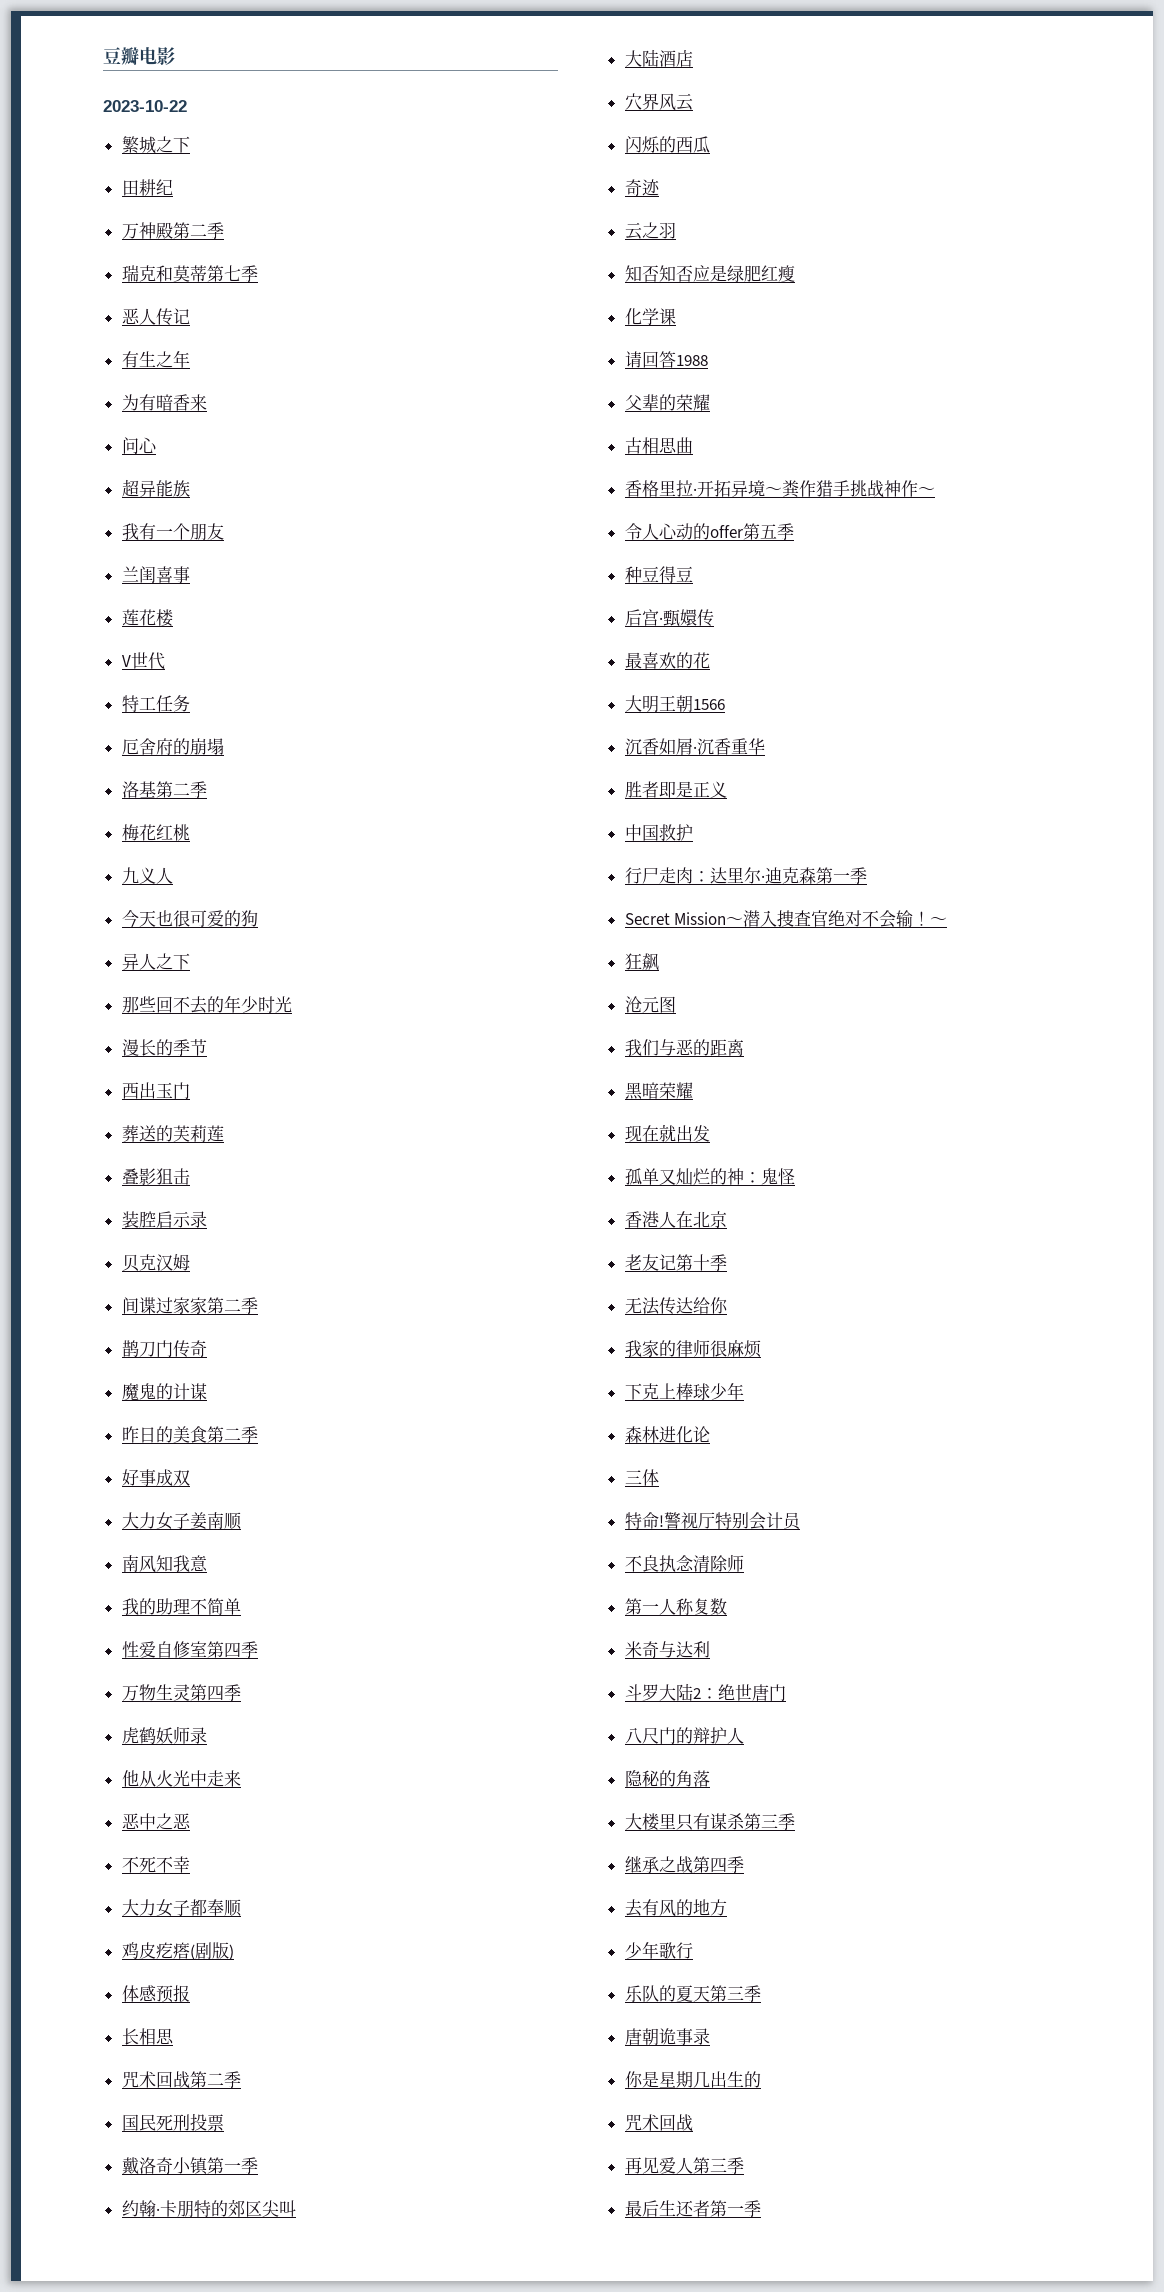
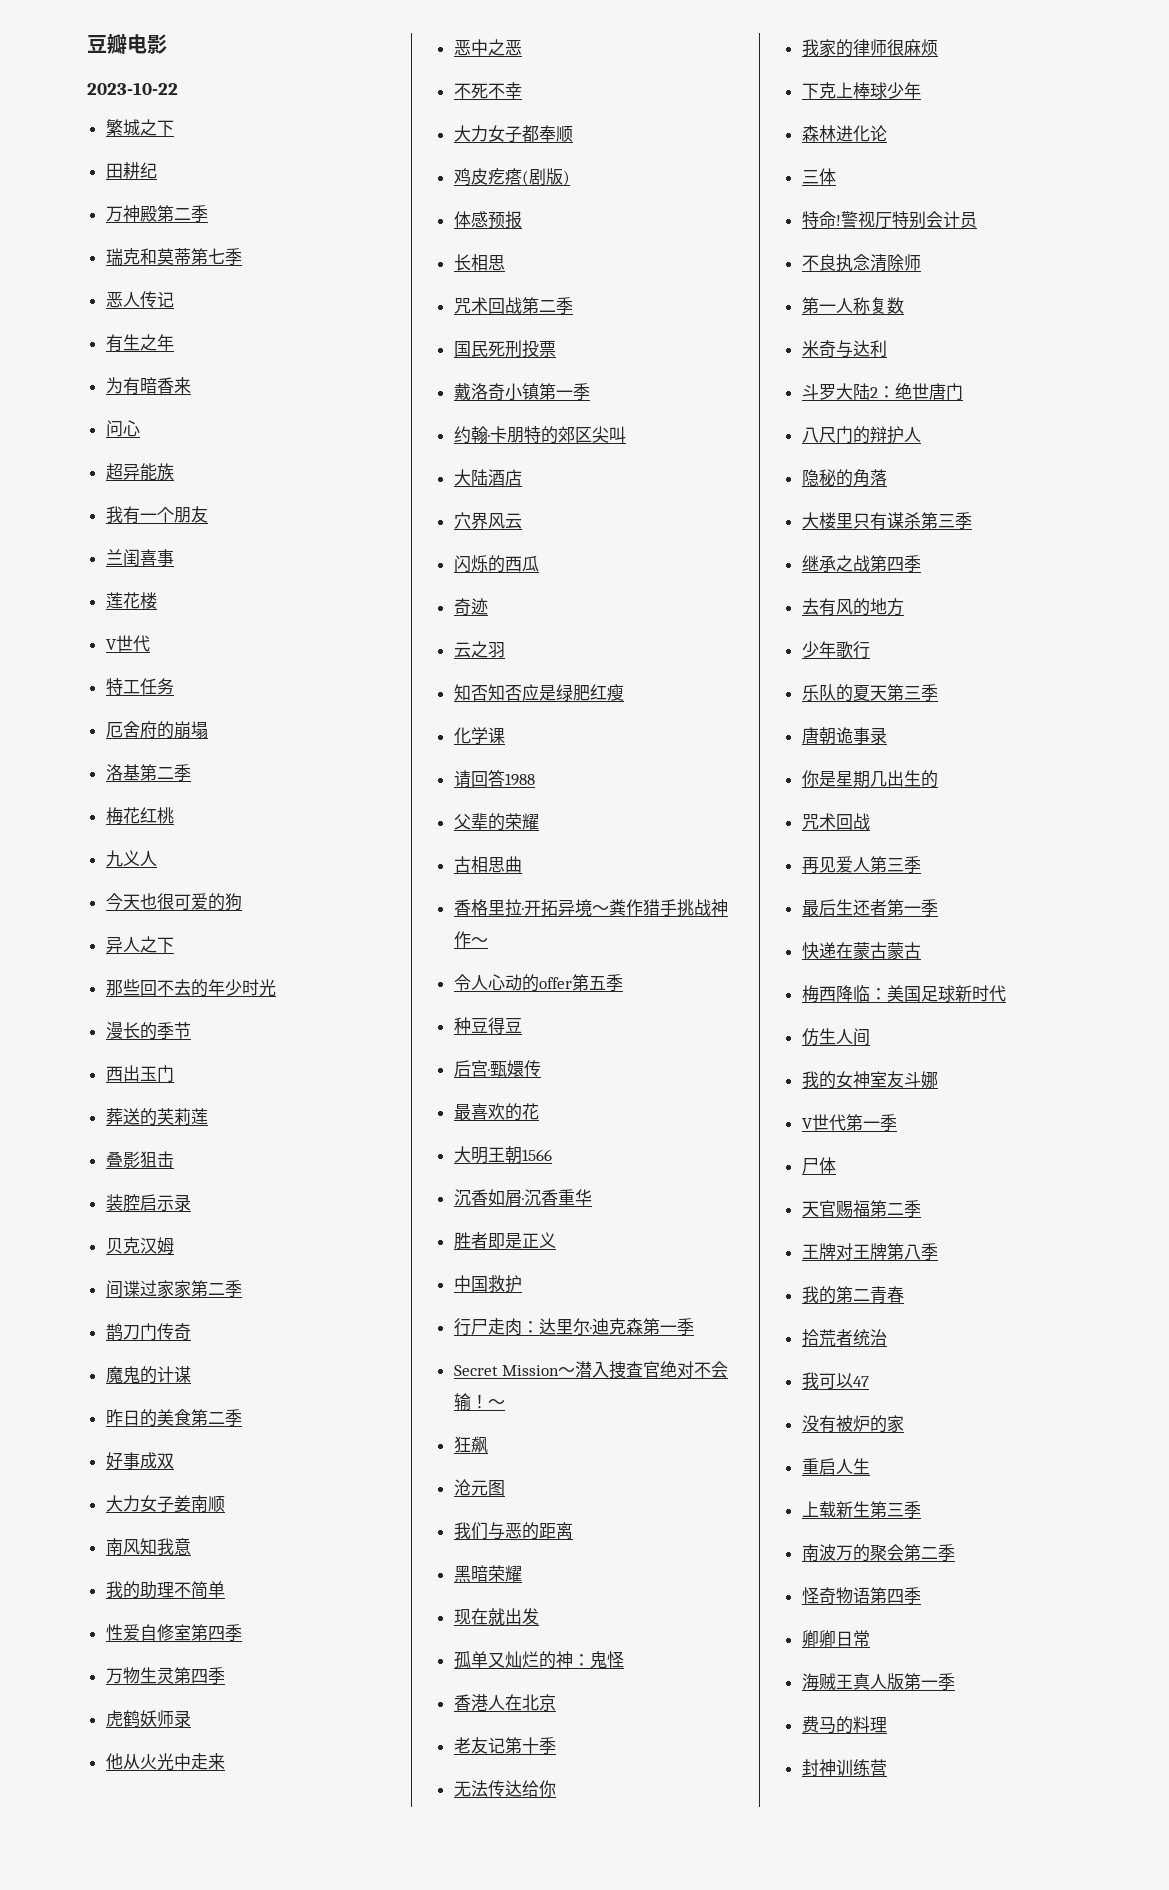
+ 快递在蒙古蒙古
+ 梅西降临：美国足球新时代
+ 仿生人间
+ 我的女神室友斗娜
+ V世代第一季
+ 尸体
+ 天官赐福第二季
+ 王牌对王牌第八季
+ 我的第二青春
+ 拾荒者统治
+ 我可以47
+ 没有被炉的家
+ 重启人生
+ 上载新生第三季
+ 南波万的聚会第二季
+ 怪奇物语第四季
+ 卿卿日常
+ 海贼王真人版第一季
+ 费马的料理
+ 封神训练营

